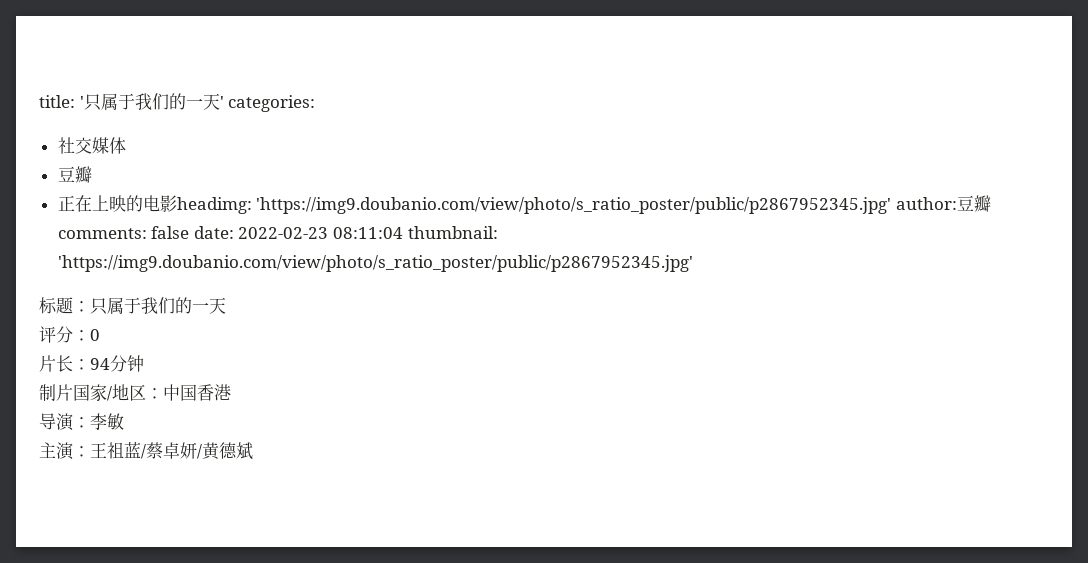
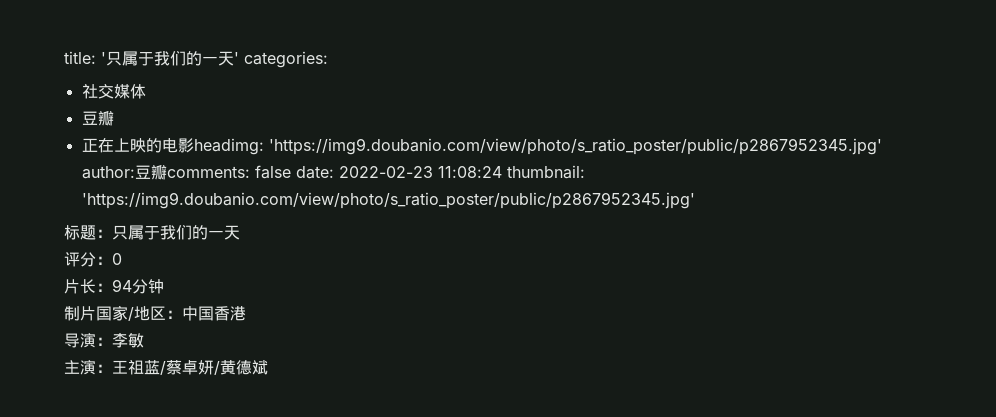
- 正在上映的电影headimg: 'https://img9.doubanio.com/view/photo/s_ratio_poster/public/p2867952345.jpg' author:豆瓣comments: false date: 2022-02-23 08:11:04 thumbnail: 'https://img9.doubanio.com/view/photo/s_ratio_poster/public/p2867952345.jpg'
+ 正在上映的电影headimg: 'https://img9.doubanio.com/view/photo/s_ratio_poster/public/p2867952345.jpg' author:豆瓣comments: false date: 2022-02-23 11:08:24 thumbnail: 'https://img9.doubanio.com/view/photo/s_ratio_poster/public/p2867952345.jpg'

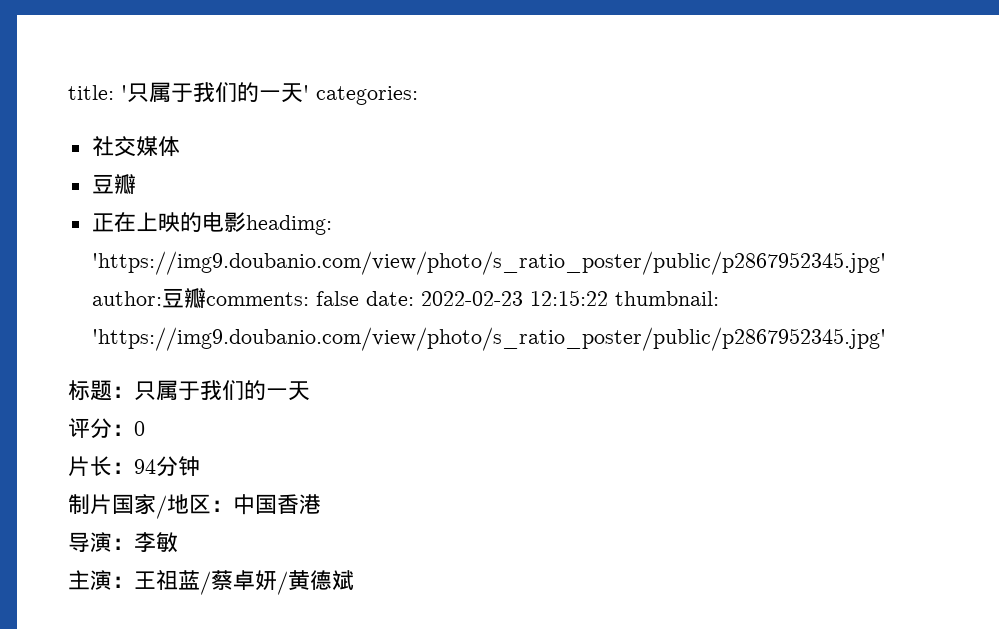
- 正在上映的电影headimg: 'https://img9.doubanio.com/view/photo/s_ratio_poster/public/p2867952345.jpg' author:豆瓣comments: false date: 2022-02-23 11:08:24 thumbnail: 'https://img9.doubanio.com/view/photo/s_ratio_poster/public/p2867952345.jpg'
+ 正在上映的电影headimg: 'https://img9.doubanio.com/view/photo/s_ratio_poster/public/p2867952345.jpg' author:豆瓣comments: false date: 2022-02-23 12:15:22 thumbnail: 'https://img9.doubanio.com/view/photo/s_ratio_poster/public/p2867952345.jpg'

